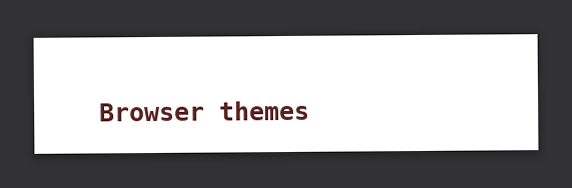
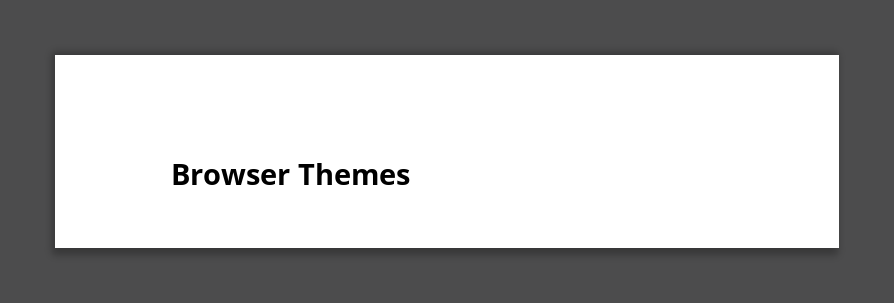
- Browser themes
+ Browser Themes

